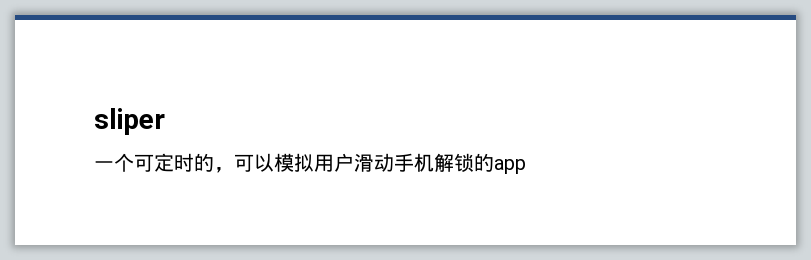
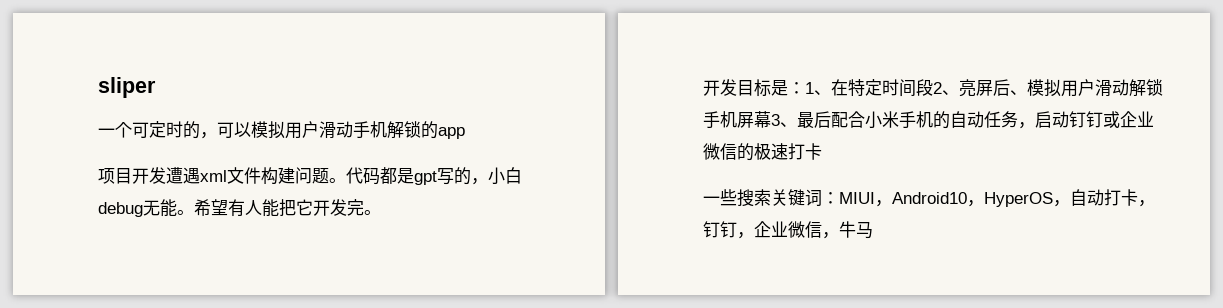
+ 项目开发遭遇xml文件构建问题。代码都是gpt写的，小白debug无能。希望有人能把它开发完。
+ 开发目标是：1、在特定时间段2、亮屏后、模拟用户滑动解锁手机屏幕3、最后配合小米手机的自动任务，启动钉钉或企业微信的极速打卡
+ 一些搜索关键词：MIUI，Android10，HyperOS，自动打卡，钉钉，企业微信，牛马

